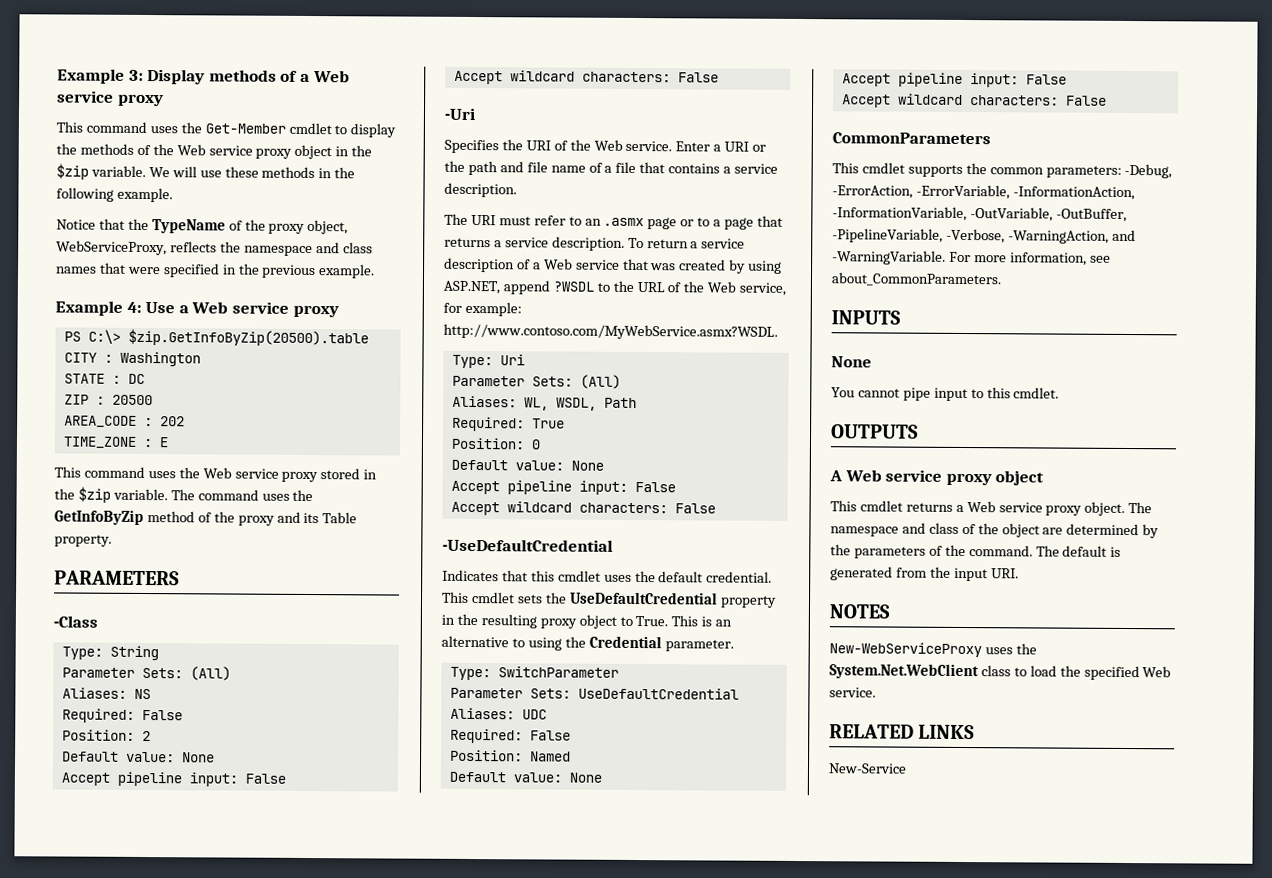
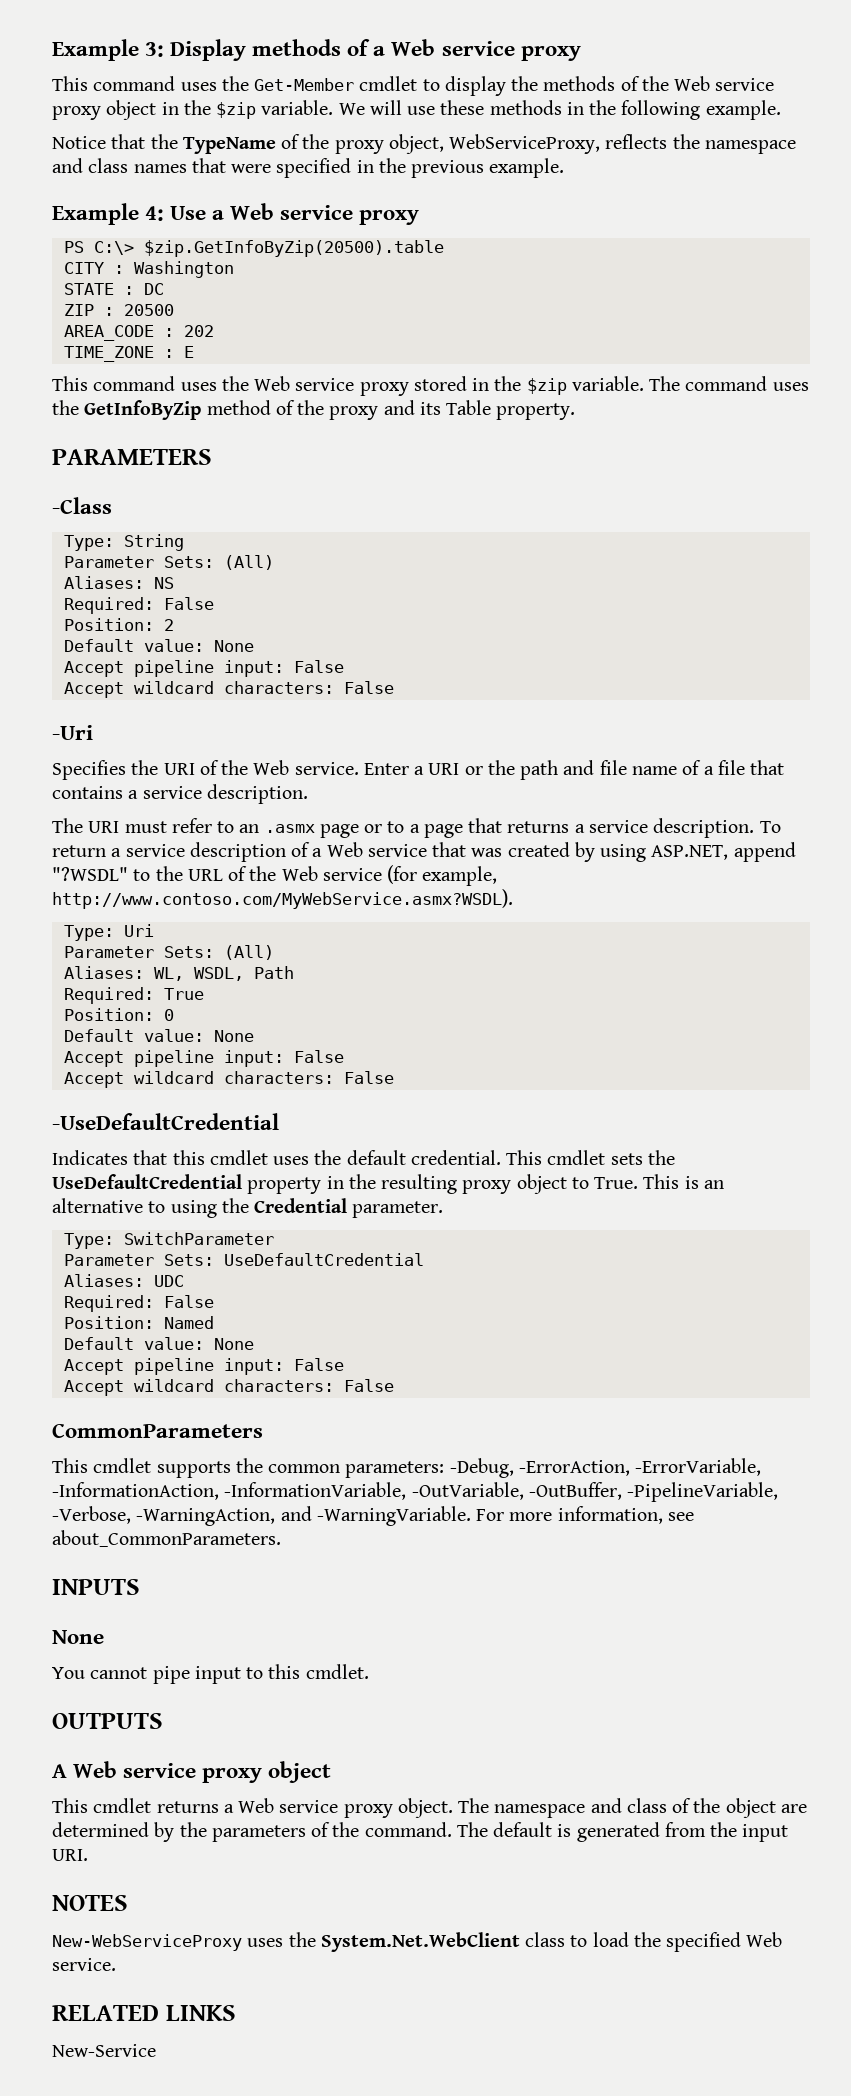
- To return a service description of a Web service that was created by using ASP.NET, append ?WSDL to the URL of the Web service, for example: http://www.contoso.com/MyWebService.asmx?WSDL.
+ To return a service description of a Web service that was created by using ASP.NET, append "?WSDL" to the URL of the Web service (for example, http://www.contoso.com/MyWebService.asmx?WSDL).

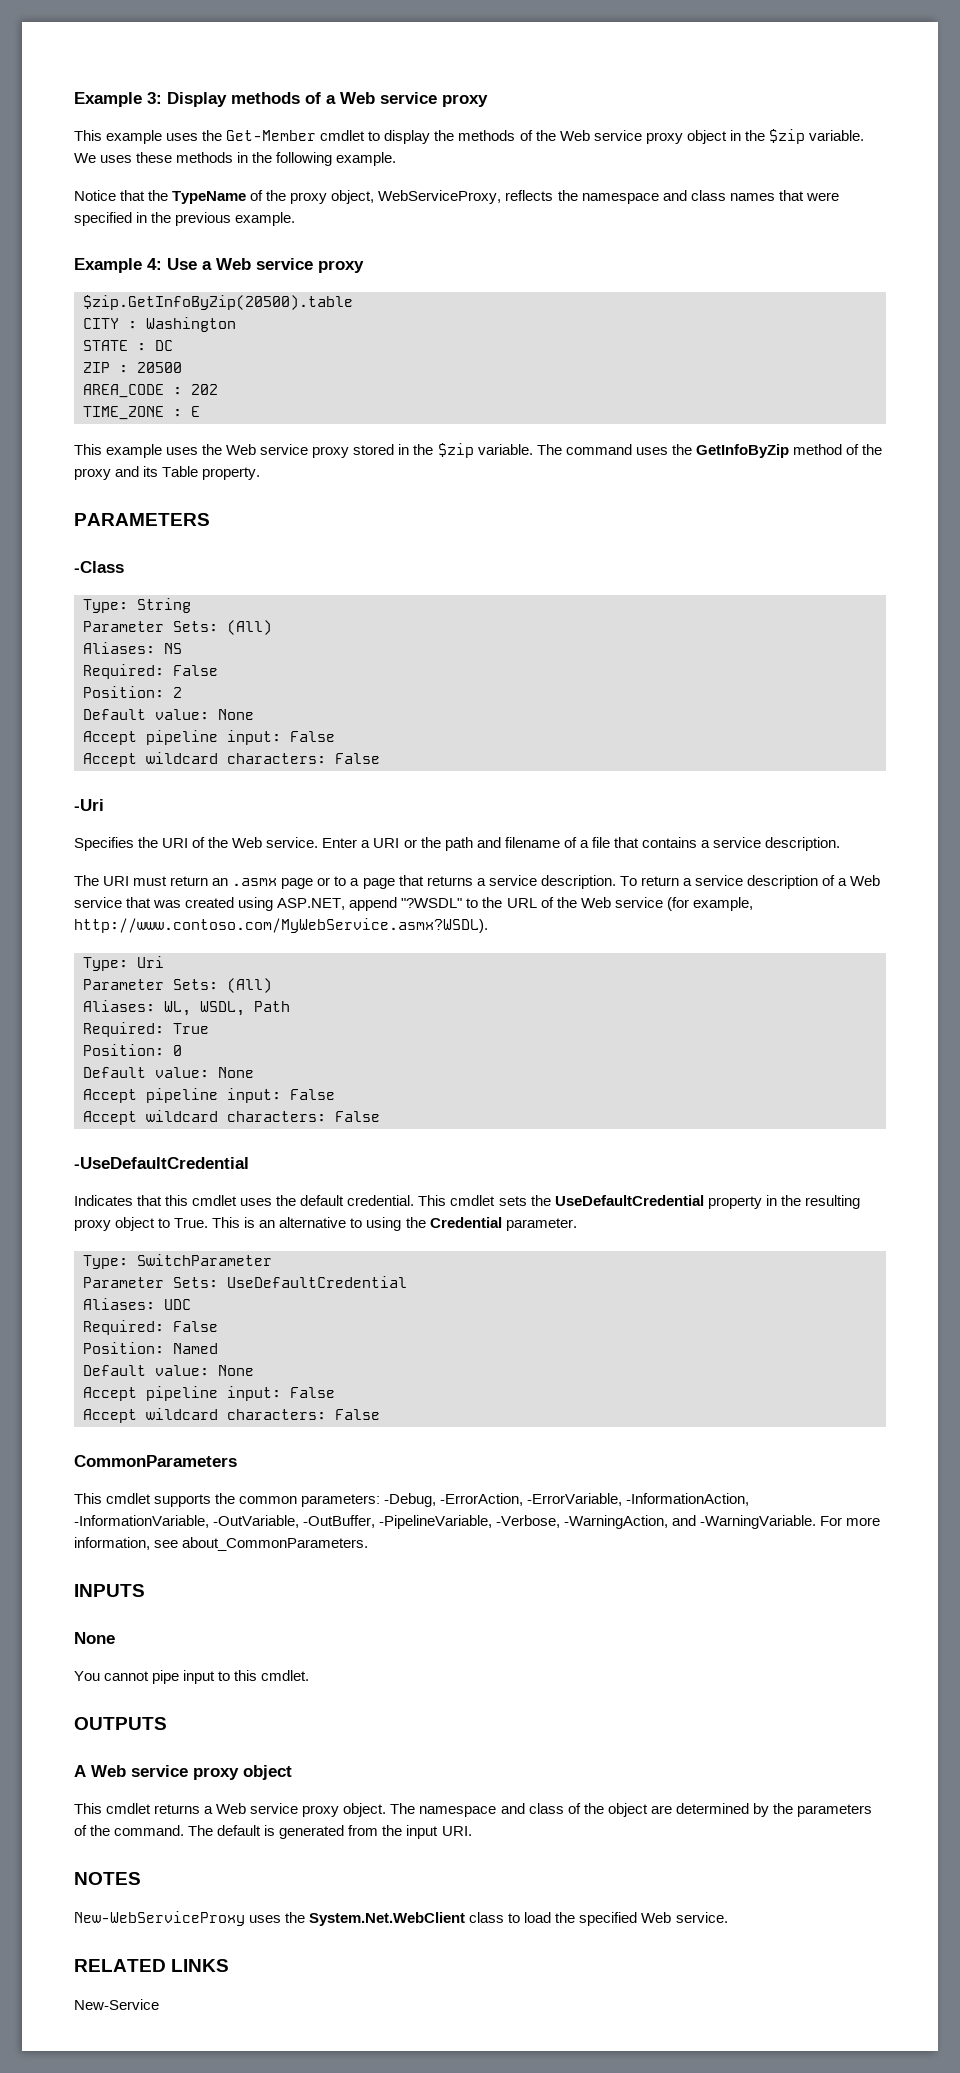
- This command uses the Get-Member cmdlet to display the methods of the Web service proxy object in the $zip variable.
+ This example uses the Get-Member cmdlet to display the methods of the Web service proxy object in the $zip variable.
- We will use these methods in the following example.
+ We uses these methods in the following example.
- PS C:\> $zip.GetInfoByZip(20500).table
+ $zip.GetInfoByZip(20500).table
- This command uses the Web service proxy stored in the $zip variable.
+ This example uses the Web service proxy stored in the $zip variable.
- Enter a URI or the path and file name of a file that contains a service description.
+ Enter a URI or the path and filename of a file that contains a service description.
- The URI must refer to an .asmx page or to a page that returns a service description.
+ The URI must return an .asmx page or to a page that returns a service description.
- To return a service description of a Web service that was created by using ASP.NET, append "?WSDL" to the URL of the Web service (for example, http://www.contoso.com/MyWebService.asmx?WSDL).
+ To return a service description of a Web service that was created using ASP.NET, append "?WSDL" to the URL of the Web service (for example, http://www.contoso.com/MyWebService.asmx?WSDL).

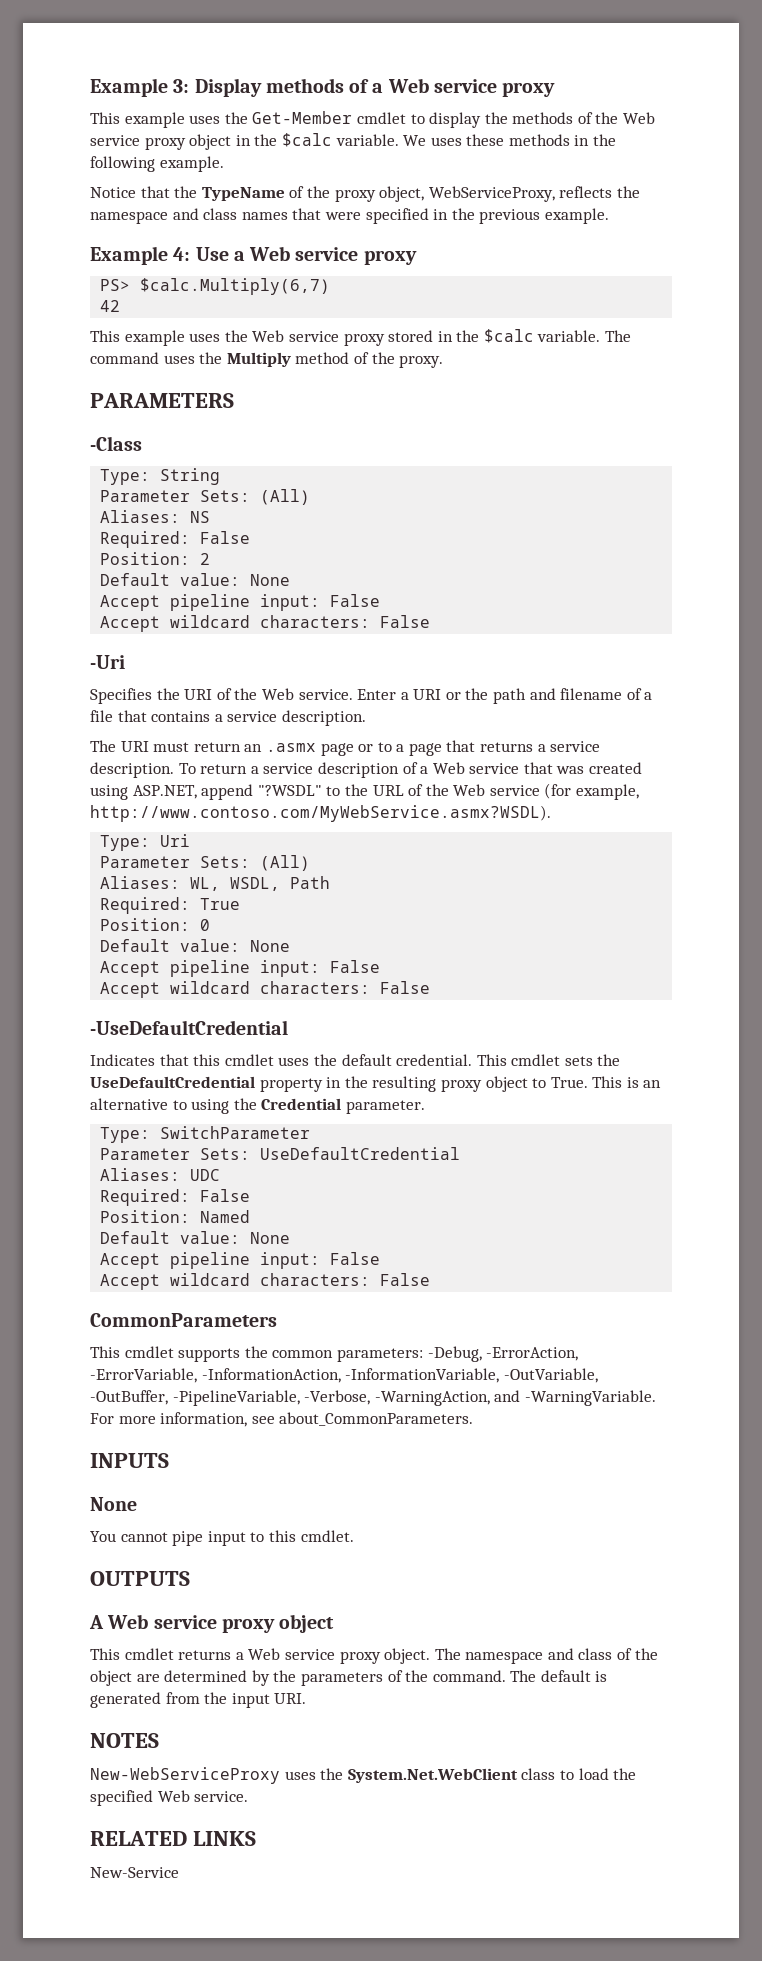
- This example uses the Get-Member cmdlet to display the methods of the Web service proxy object in the $zip variable.
+ This example uses the Get-Member cmdlet to display the methods of the Web service proxy object in the $calc variable.
- $zip.GetInfoByZip(20500).table
- CITY : Washington
- STATE : DC
- ZIP : 20500
- AREA_CODE : 202
- TIME_ZONE : E
+ PS> $calc.Multiply(6,7)
+ 42
- This example uses the Web service proxy stored in the $zip variable.
+ This example uses the Web service proxy stored in the $calc variable.
- The command uses the GetInfoByZip method of the proxy and its Table property.
+ The command uses the Multiply method of the proxy.

